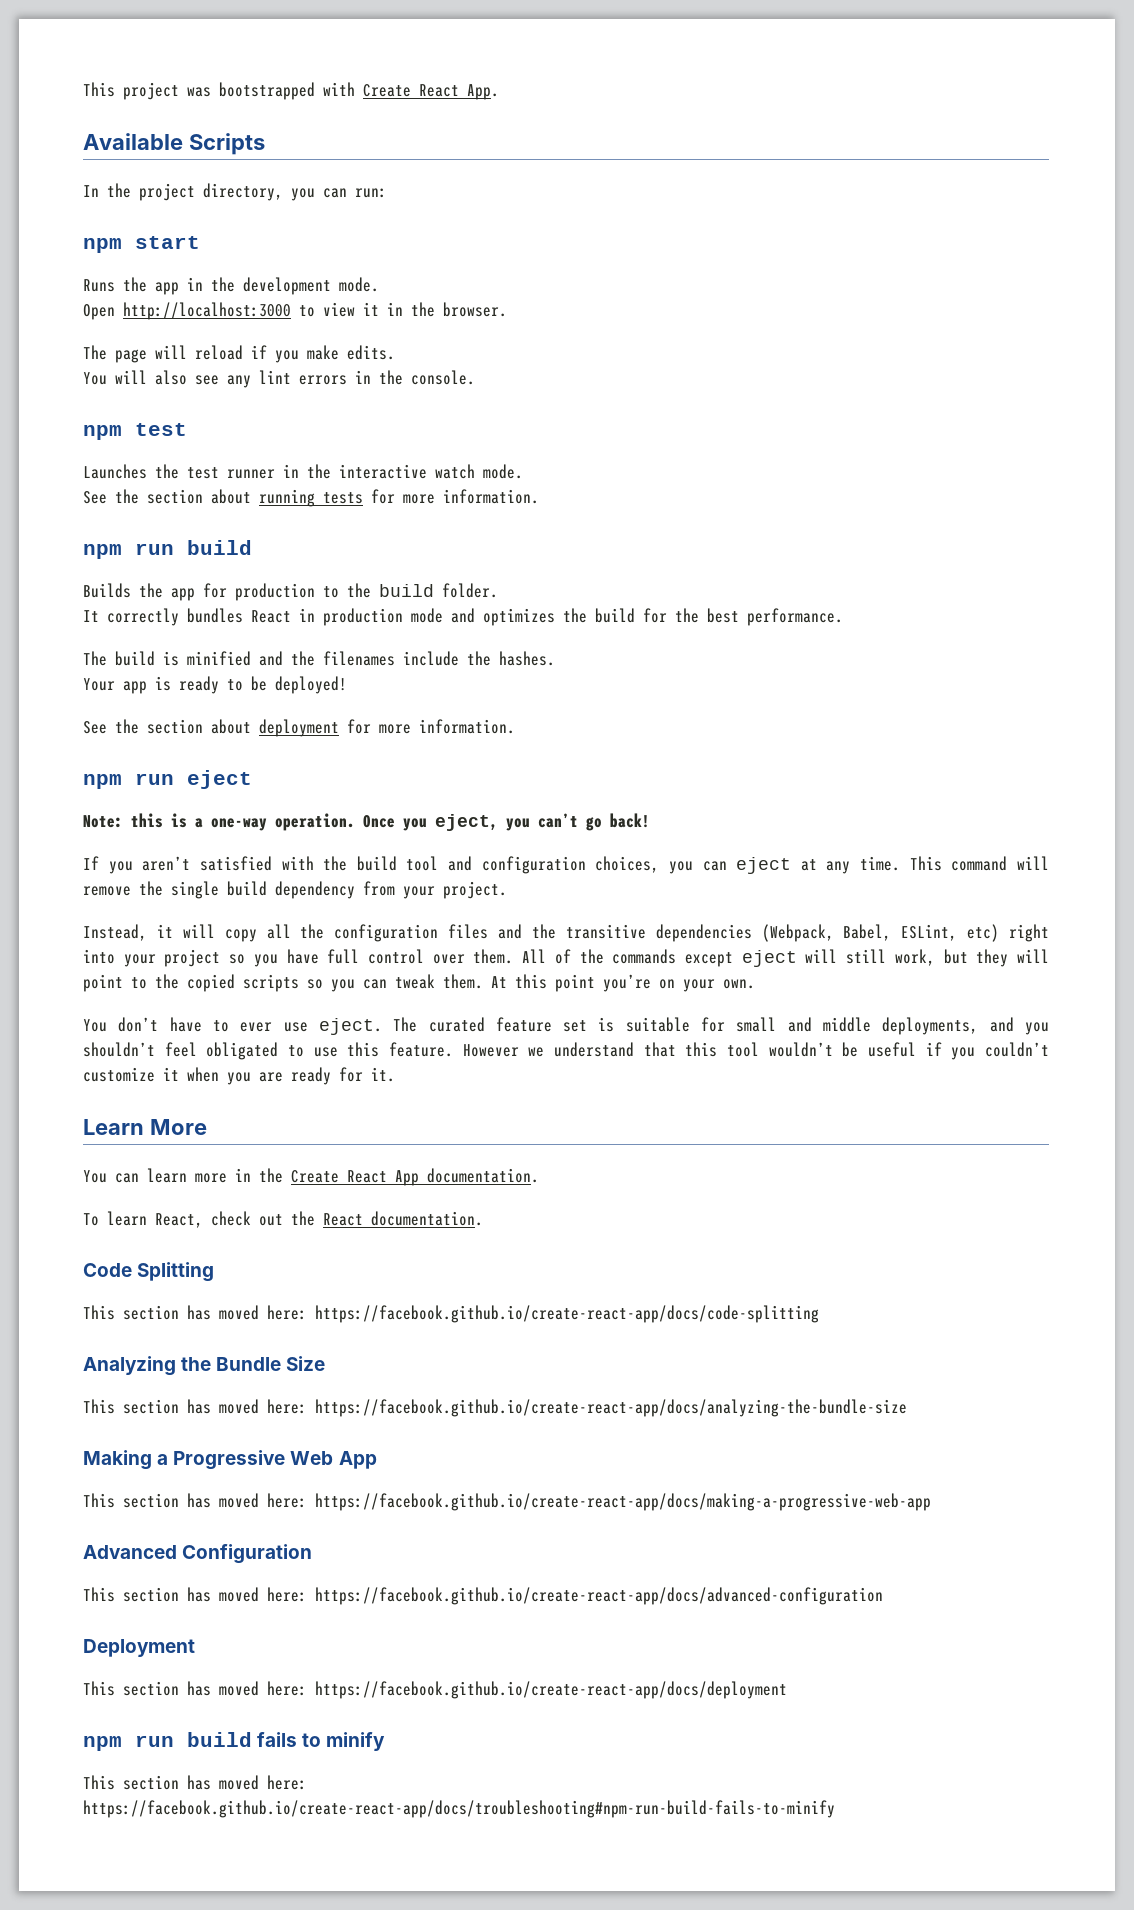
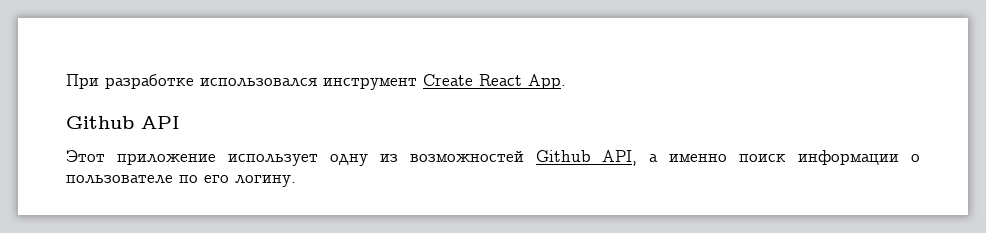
- This project was bootstrapped with Create React App.
- Available Scripts
- In the project directory, you can run:
- npm start
- Runs the app in the development mode.
- Open http://localhost:3000 to view it in the browser.
- The page will reload if you make edits.
- You will also see any lint errors in the console.
- npm test
- Launches the test runner in the interactive watch mode.
- See the section about running tests for more information.
- npm run build
- Builds the app for production to the build folder.
- It correctly bundles React in production mode and optimizes the build for the best performance.
- The build is minified and the filenames include the hashes.
- Your app is ready to be deployed!
- See the section about deployment for more information.
- npm run eject
- Note: this is a one-way operation. Once you eject, you can’t go back!
- If you aren’t satisfied with the build tool and configuration choices, you can eject at any time. This command will remove the single build dependency from your project.
- Instead, it will copy all the configuration files and the transitive dependencies (Webpack, Babel, ESLint, etc) right into your project so you have full control over them. All of the commands except eject will still work, but they will point to the copied scripts so you can tweak them. At this point you’re on your own.
- You don’t have to ever use eject. The curated feature set is suitable for small and middle deployments, and you shouldn’t feel obligated to use this feature. However we understand that this tool wouldn’t be useful if you couldn’t customize it when you are ready for it.
- Learn More
- You can learn more in the Create React App documentation.
- To learn React, check out the React documentation.
- Code Splitting
- This section has moved here: https://facebook.github.io/create-react-app/docs/code-splitting
- Analyzing the Bundle Size
- This section has moved here: https://facebook.github.io/create-react-app/docs/analyzing-the-bundle-size
- Making a Progressive Web App
- This section has moved here: https://facebook.github.io/create-react-app/docs/making-a-progressive-web-app
- Advanced Configuration
- This section has moved here: https://facebook.github.io/create-react-app/docs/advanced-configuration
- Deployment
- This section has moved here: https://facebook.github.io/create-react-app/docs/deployment
- npm run build fails to minify
- This section has moved here: https://facebook.github.io/create-react-app/docs/troubleshooting#npm-run-build-fails-to-minify
+ При разработке использовался инструмент Create React App.
+ Github API
+ Этот приложение использует одну из возможностей Github API, а именно поиск информации о пользователе по его логину.

